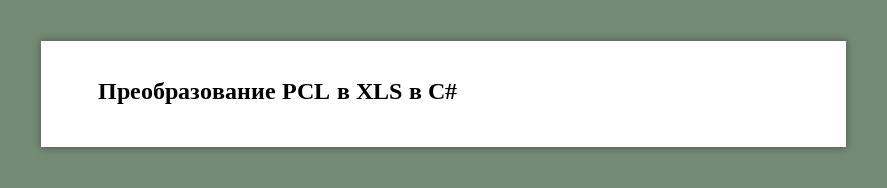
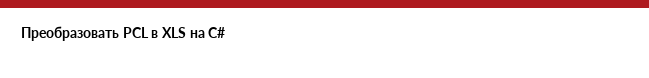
- Преобразование PCL в XLS в C#
+ Преобразовать PCL в XLS на C#

